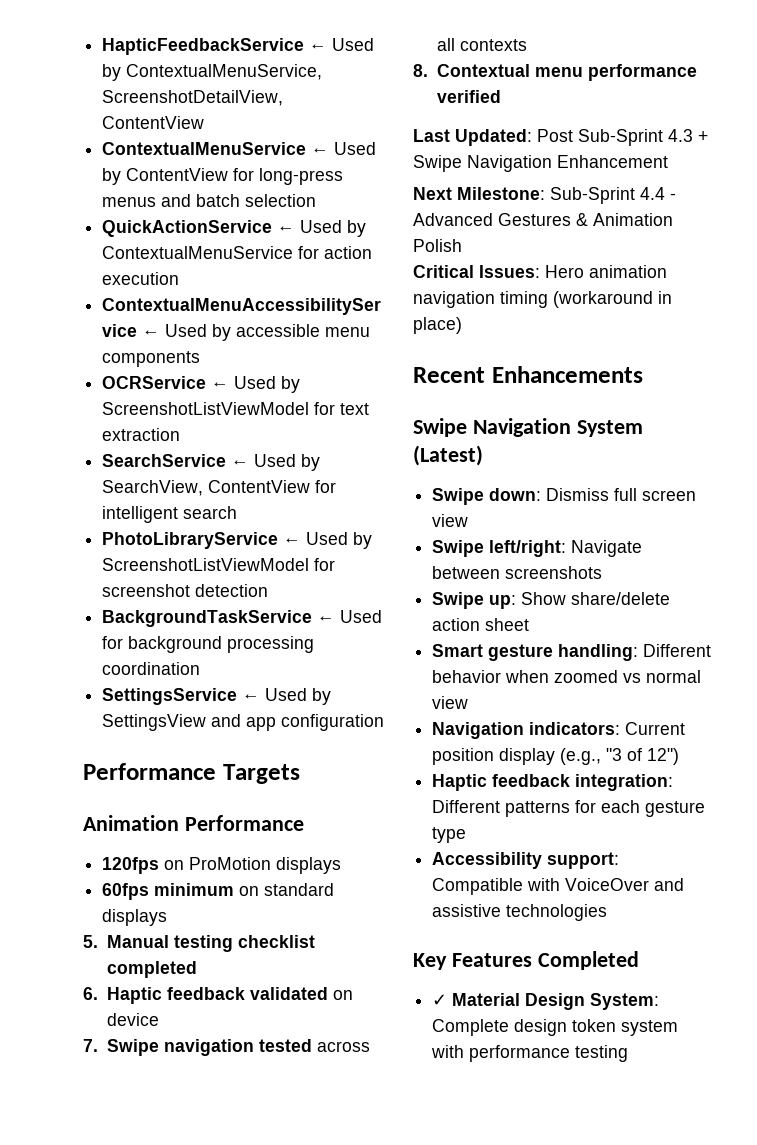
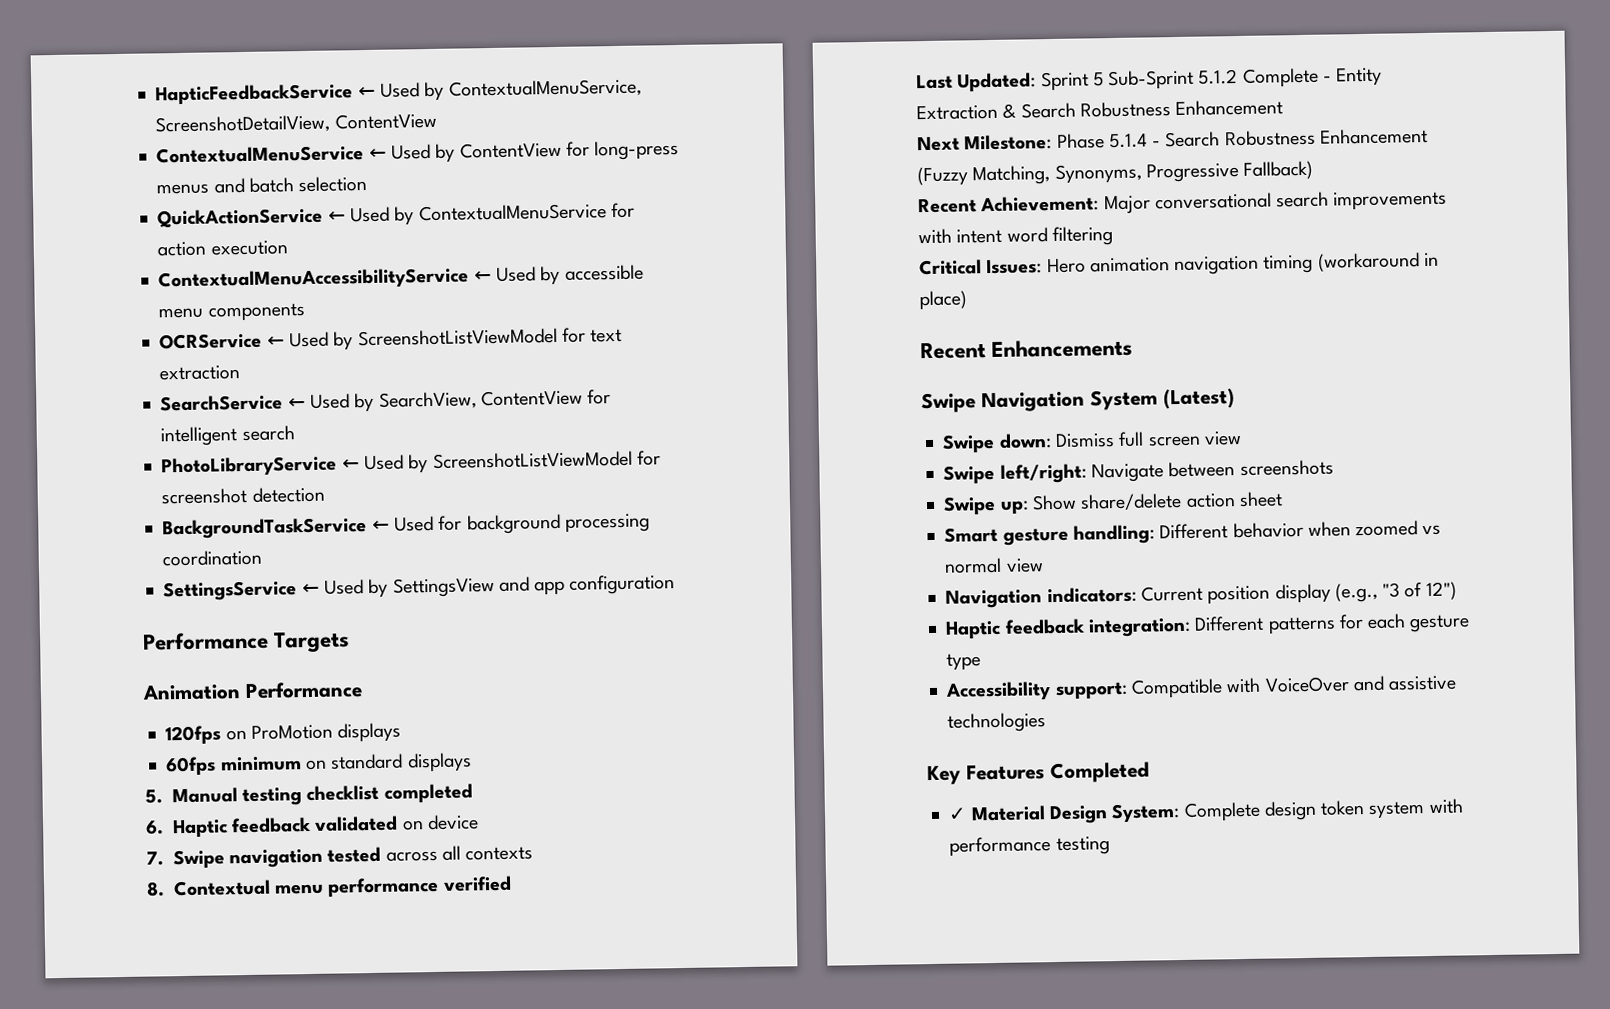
- Last Updated: Post Sub-Sprint 4.3 + Swipe Navigation Enhancement
- Next Milestone: Sub-Sprint 4.4 - Advanced Gestures & Animation Polish
+ Last Updated: Sprint 5 Sub-Sprint 5.1.2 Complete - Entity Extraction & Search Robustness Enhancement
+ Next Milestone: Phase 5.1.4 - Search Robustness Enhancement (Fuzzy Matching, Synonyms, Progressive Fallback)
+ Recent Achievement: Major conversational search improvements with intent word filtering

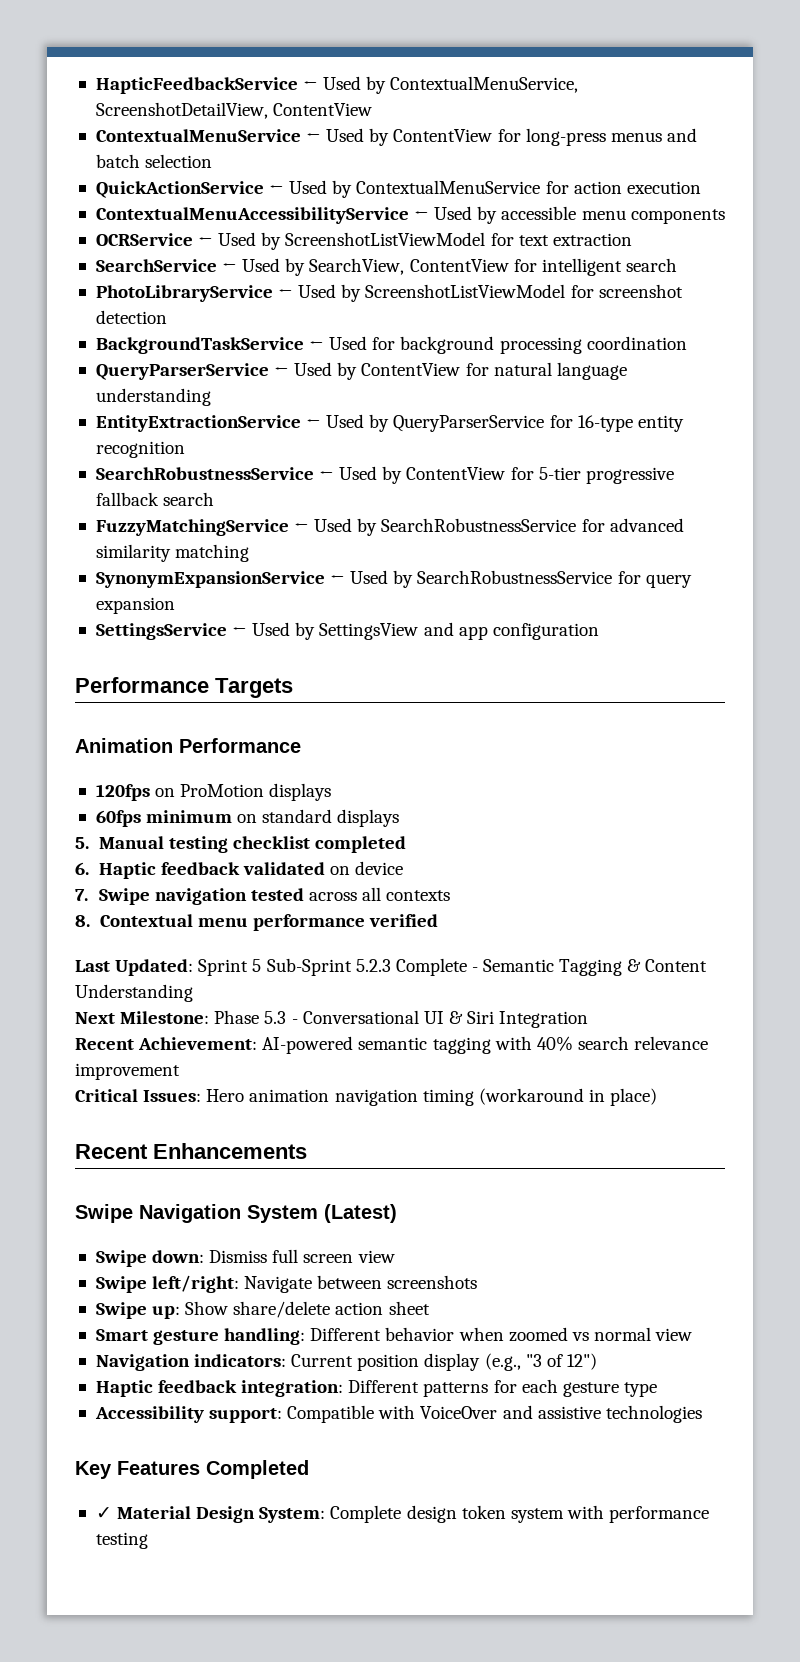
+ QueryParserService ← Used by ContentView for natural language understanding
+ EntityExtractionService ← Used by QueryParserService for 16-type entity recognition
+ SearchRobustnessService ← Used by ContentView for 5-tier progressive fallback search
+ FuzzyMatchingService ← Used by SearchRobustnessService for advanced similarity matching
+ SynonymExpansionService ← Used by SearchRobustnessService for query expansion
- Last Updated: Sprint 5 Sub-Sprint 5.1.2 Complete - Entity Extraction & Search Robustness Enhancement
- Next Milestone: Phase 5.1.4 - Search Robustness Enhancement (Fuzzy Matching, Synonyms, Progressive Fallback)
- Recent Achievement: Major conversational search improvements with intent word filtering
+ Last Updated: Sprint 5 Sub-Sprint 5.2.3 Complete - Semantic Tagging & Content Understanding
+ Next Milestone: Phase 5.3 - Conversational UI & Siri Integration
+ Recent Achievement: AI-powered semantic tagging with 40% search relevance improvement

